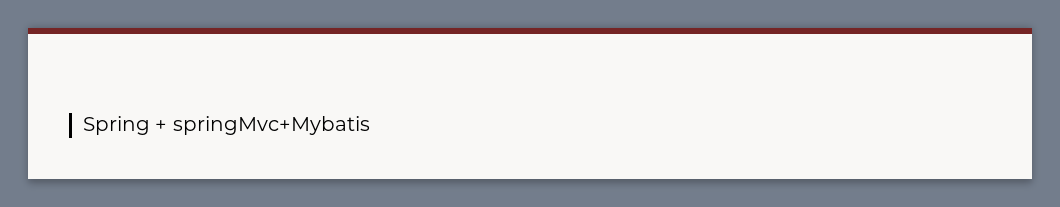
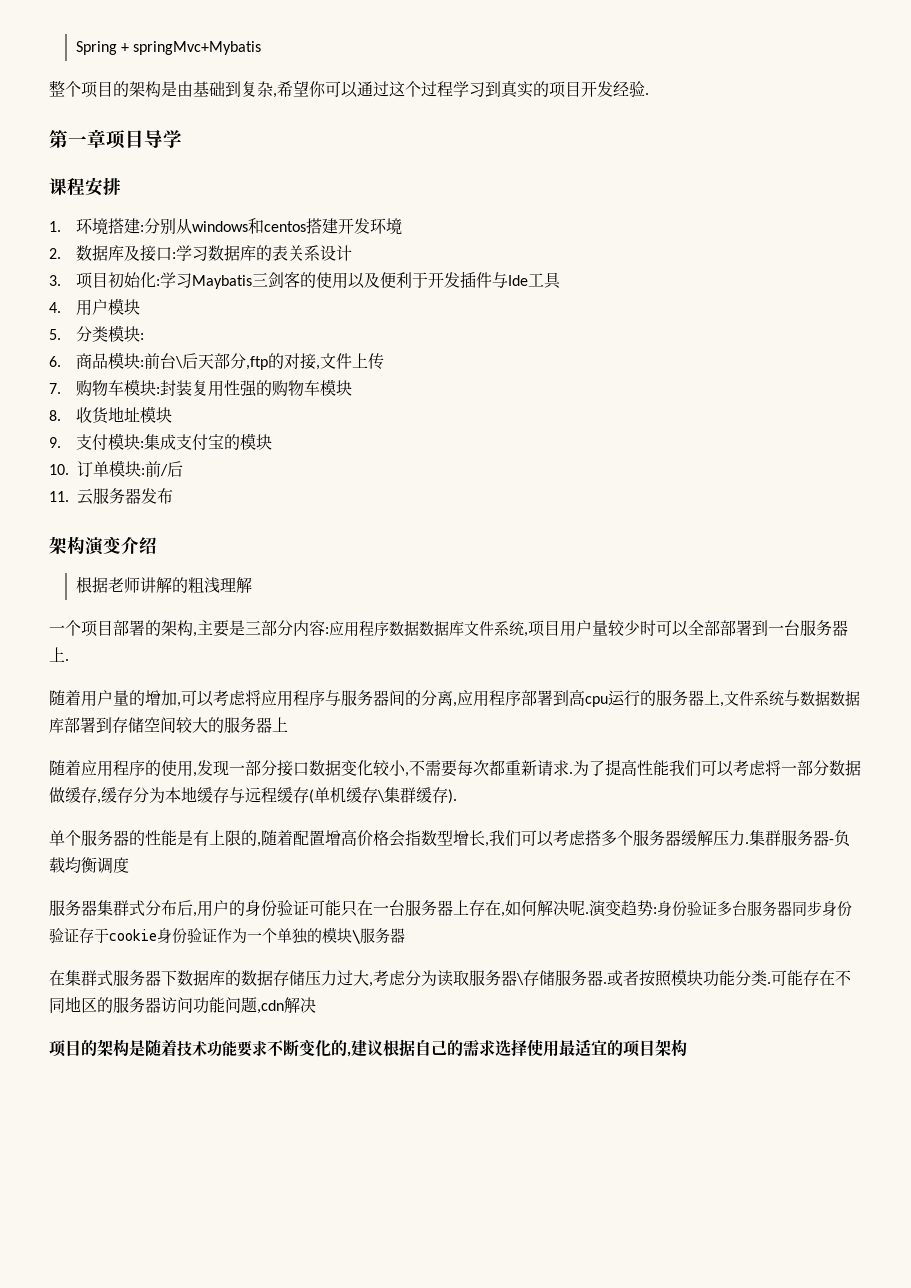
+ 整个项目的架构是由基础到复杂,希望你可以通过这个过程学习到真实的项目开发经验.
+ 第一章项目导学
+ 课程安排
+ 1.环境搭建:分别从windows和centos搭建开发环境
+ 2.数据库及接口:学习数据库的表关系设计
+ 3.项目初始化:学习Maybatis三剑客的使用以及便利于开发插件与Ide工具
+ 4.用户模块
+ 5.分类模块:
+ 6.商品模块:前台\后天部分,ftp的对接,文件上传
+ 7.购物车模块:封装复用性强的购物车模块
+ 8.收货地址模块
+ 9.支付模块:集成支付宝的模块
+ 10.订单模块:前/后
+ 11.云服务器发布
+ 架构演变介绍
+ 根据老师讲解的粗浅理解
+ 一个项目部署的架构,主要是三部分内容:应用程序数据数据库文件系统,项目用户量较少时可以全部部署到一台服务器上.
+ 随着用户量的增加,可以考虑将应用程序与服务器间的分离,应用程序部署到高cpu运行的服务器上,文件系统与数据数据库部署到存储空间较大的服务器上
+ 随着应用程序的使用,发现一部分接口数据变化较小,不需要每次都重新请求.为了提高性能我们可以考虑将一部分数据做缓存,缓存分为本地缓存与远程缓存(单机缓存\集群缓存).
+ 单个服务器的性能是有上限的,随着配置增高价格会指数型增长,我们可以考虑搭多个服务器缓解压力.集群服务器-负载均衡调度
+ 服务器集群式分布后,用户的身份验证可能只在一台服务器上存在,如何解决呢.演变趋势:身份验证多台服务器同步身份验证存于cookie身份验证作为一个单独的模块\服务器
+ 在集群式服务器下数据库的数据存储压力过大,考虑分为读取服务器\存储服务器.或者按照模块功能分类.可能存在不同地区的服务器访问功能问题,cdn解决
+ 项目的架构是随着技术功能要求不断变化的,建议根据自己的需求选择使用最适宜的项目架构

